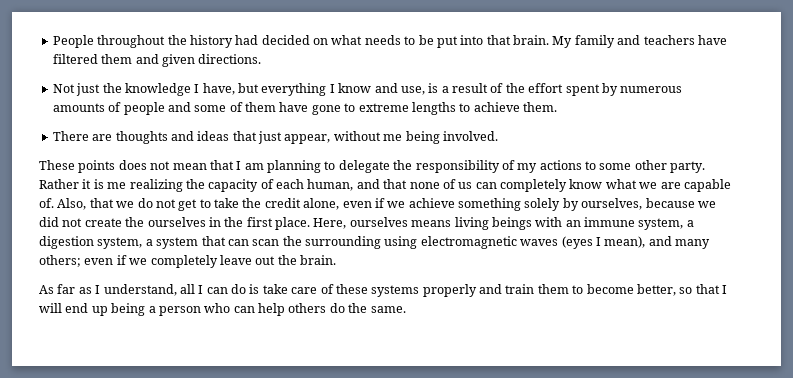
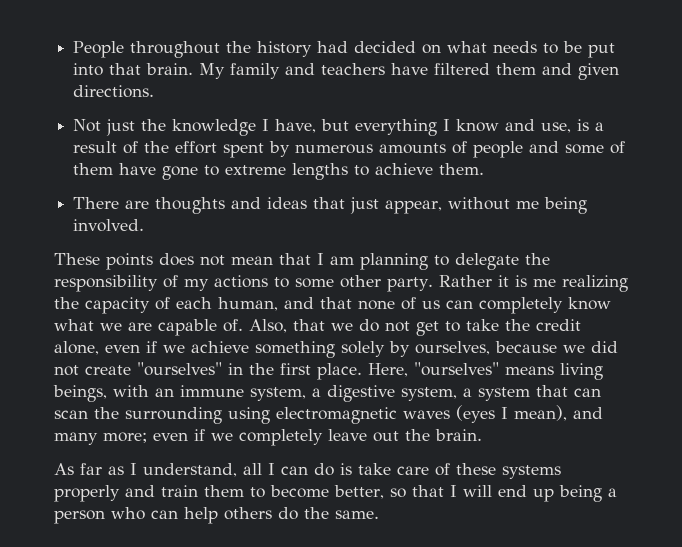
- Also, that we do not get to take the credit alone, even if we achieve something solely by ourselves, because we did not create the ourselves in the first place.
+ Also, that we do not get to take the credit alone, even if we achieve something solely by ourselves, because we did not create "ourselves" in the first place.
- Here, ourselves means living beings with an immune system, a digestion system, a system that can scan the surrounding using electromagnetic waves (eyes I mean), and many others; even if we completely leave out the brain.
+ Here, "ourselves" means living beings, with an immune system, a digestive system, a system that can scan the surrounding using electromagnetic waves (eyes I mean), and many more; even if we completely leave out the brain.

